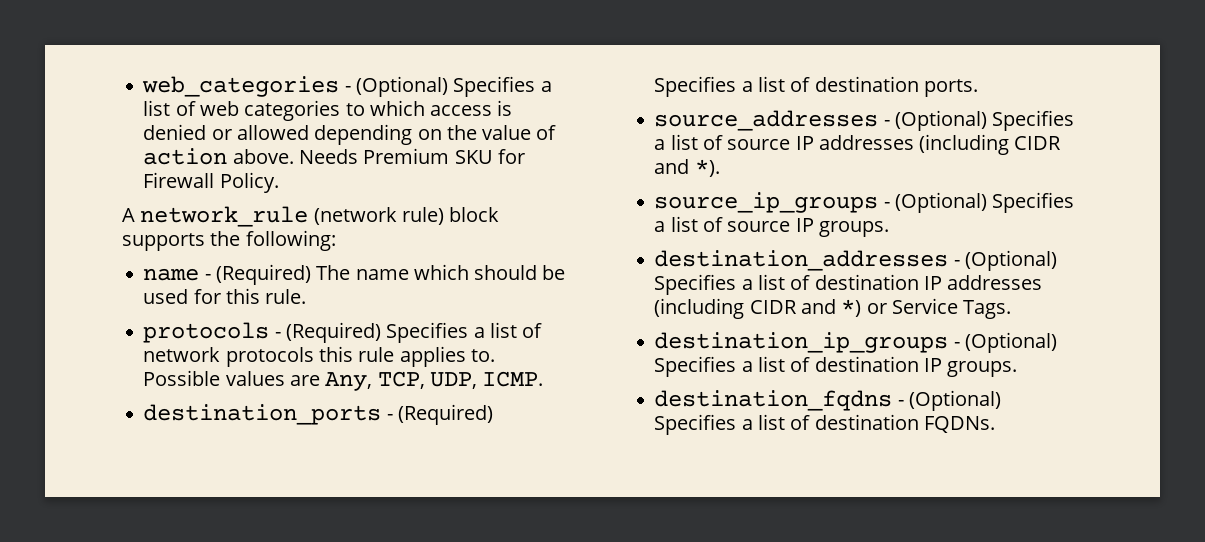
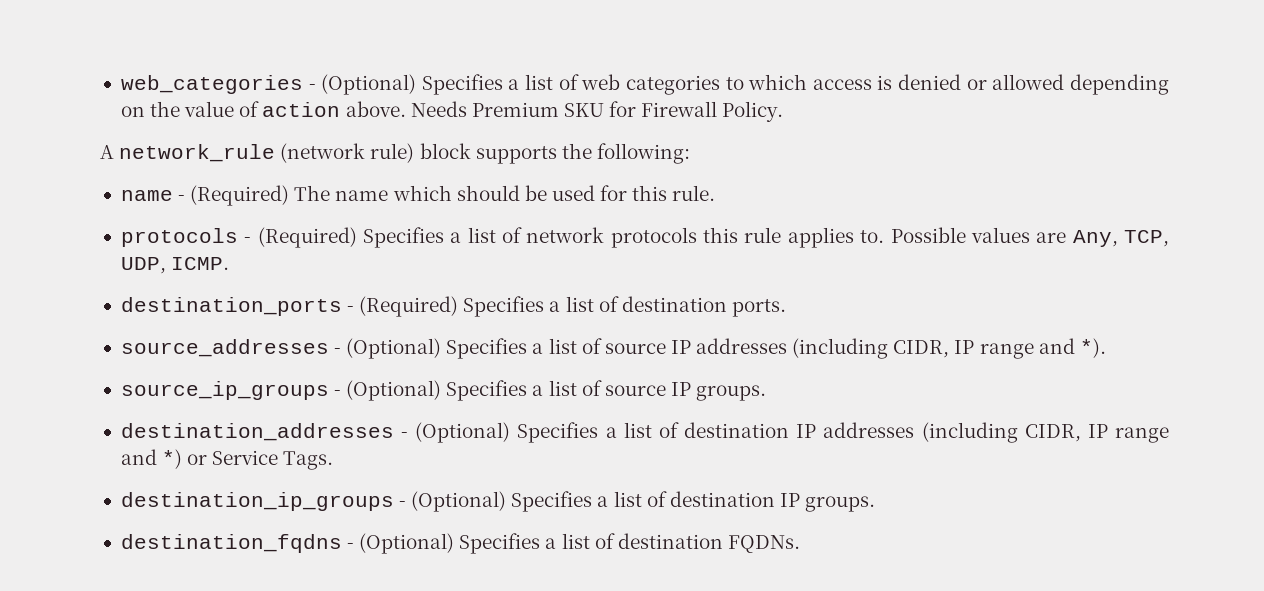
- source_addresses - (Optional) Specifies a list of source IP addresses (including CIDR and *).
+ source_addresses - (Optional) Specifies a list of source IP addresses (including CIDR, IP range and *).
- destination_addresses - (Optional) Specifies a list of destination IP addresses (including CIDR and *) or Service Tags.
+ destination_addresses - (Optional) Specifies a list of destination IP addresses (including CIDR, IP range and *) or Service Tags.

